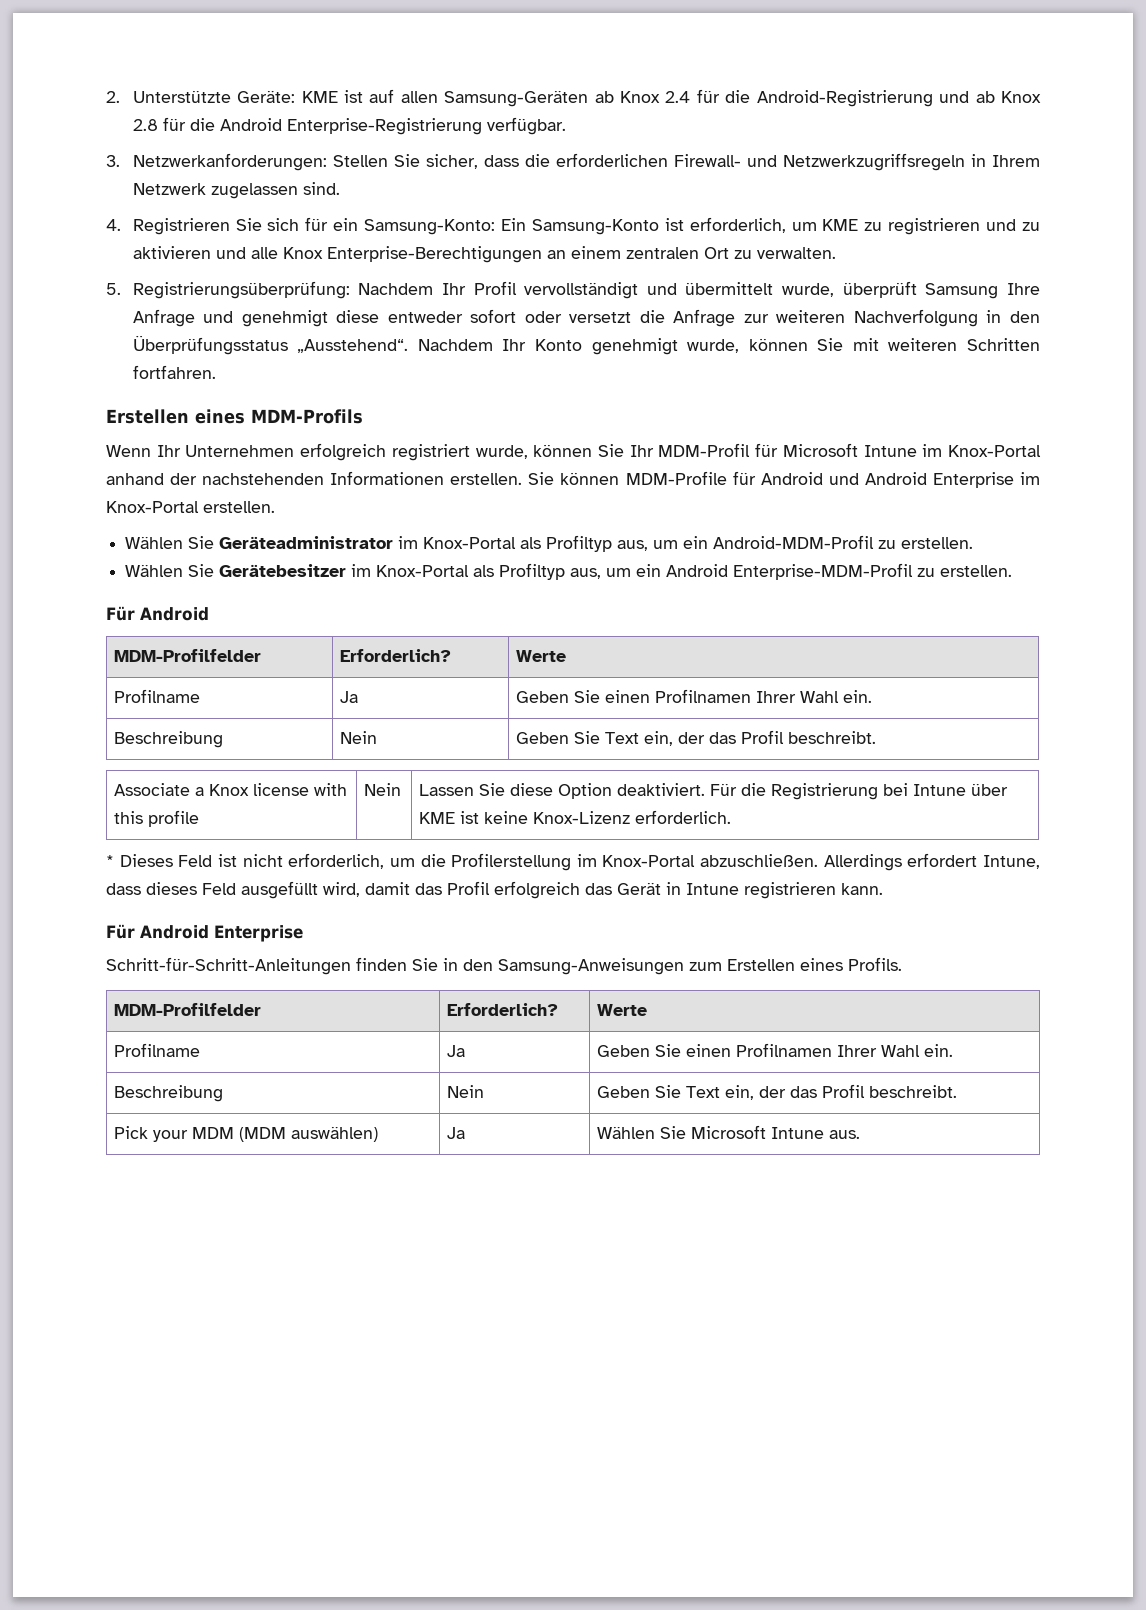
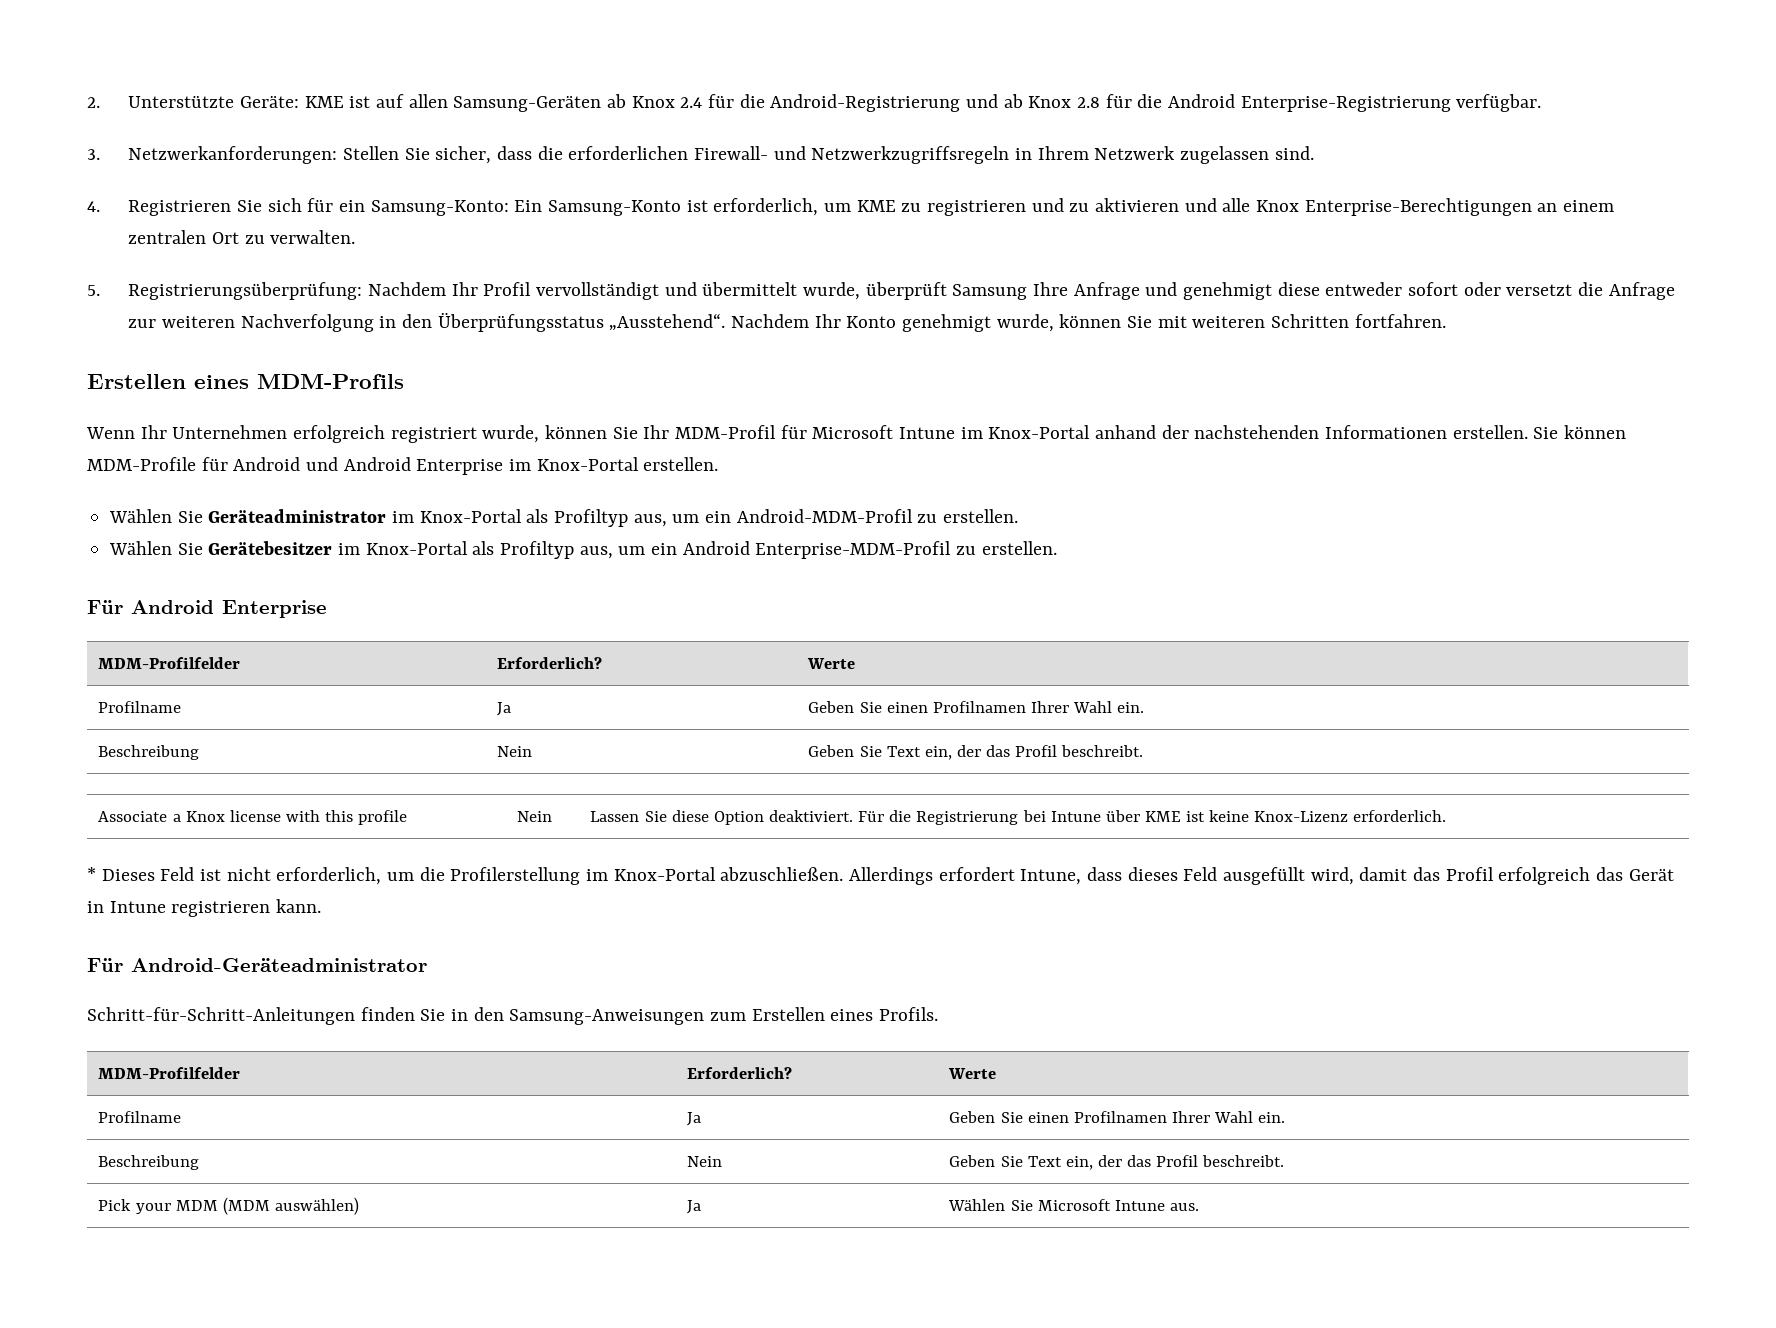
  Wählen Sie Gerätebesitzer im Knox-Portal als Profiltyp aus, um ein Android Enterprise-MDM-Profil zu erstellen.
- Für Android
+ Für Android Enterprise
- Für Android Enterprise
+ Für Android-Geräteadministrator

